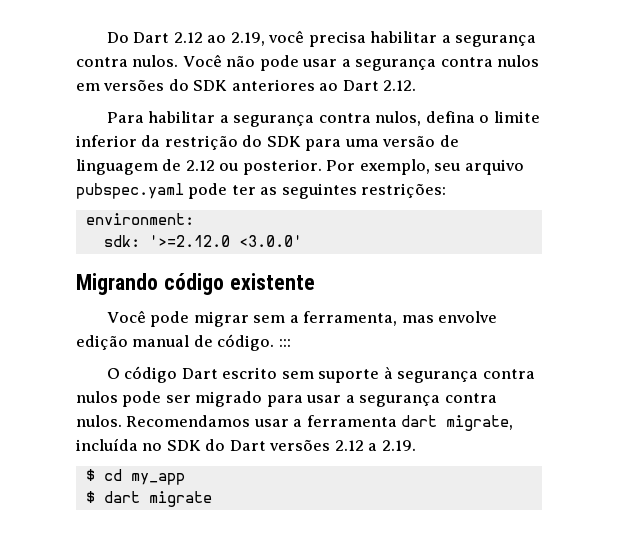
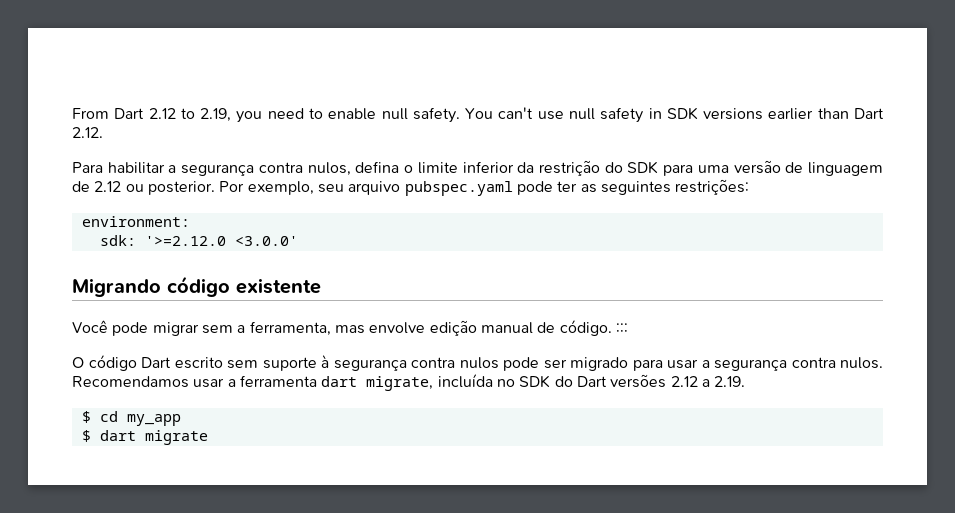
- Do Dart 2.12 ao 2.19, você precisa habilitar a segurança contra nulos. Você não pode usar a segurança contra nulos em versões do SDK anteriores ao Dart 2.12.
+ From Dart 2.12 to 2.19, you need to enable null safety. You can't use null safety in SDK versions earlier than Dart 2.12.

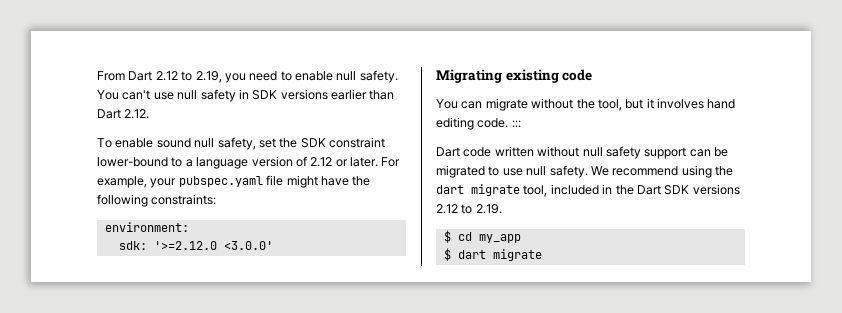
- Para habilitar a segurança contra nulos, defina o limite inferior da restrição do SDK para uma versão de linguagem de 2.12 ou posterior. Por exemplo, seu arquivo pubspec.yaml pode ter as seguintes restrições:
+ To enable sound null safety, set the SDK constraint lower-bound to a language version of 2.12 or later. For example, your pubspec.yaml file might have the following constraints:
  environment:
  sdk: '>=2.12.0 <3.0.0'
- Migrando código existente
- Você pode migrar sem a ferramenta, mas envolve edição manual de código. :::
- O código Dart escrito sem suporte à segurança contra nulos pode ser migrado para usar a segurança contra nulos. Recomendamos usar a ferramenta dart migrate, incluída no SDK do Dart versões 2.12 a 2.19.
+ Migrating existing code
+ You can migrate without the tool, but it involves hand editing code. :::
+ Dart code written without null safety support can be migrated to use null safety. We recommend using the dart migrate tool, included in the Dart SDK versions 2.12 to 2.19.

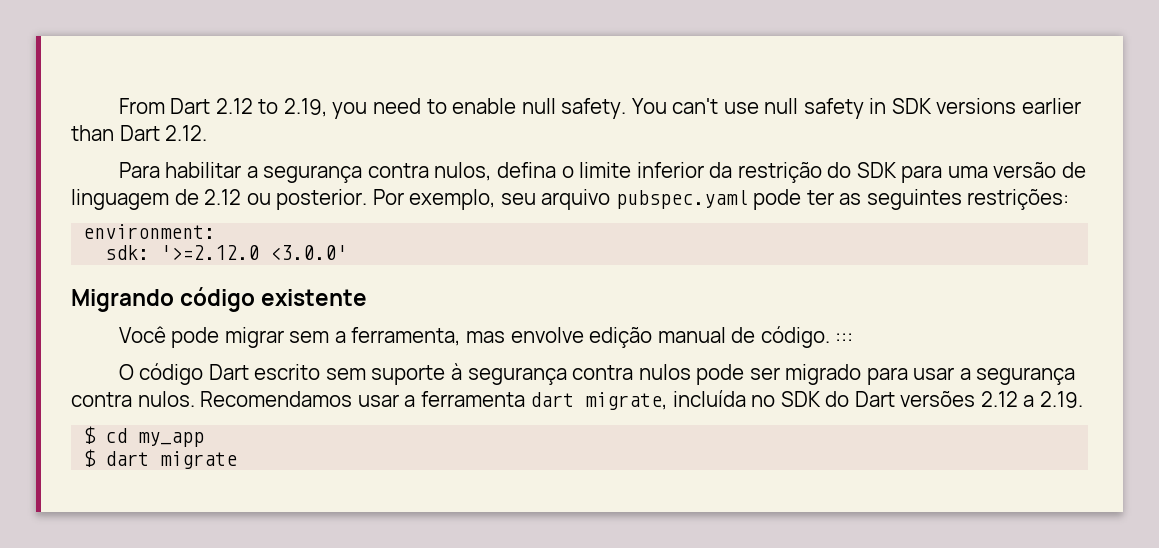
- To enable sound null safety, set the SDK constraint lower-bound to a language version of 2.12 or later. For example, your pubspec.yaml file might have the following constraints:
+ Para habilitar a segurança contra nulos, defina o limite inferior da restrição do SDK para uma versão de linguagem de 2.12 ou posterior. Por exemplo, seu arquivo pubspec.yaml pode ter as seguintes restrições:
  environment:
  sdk: '>=2.12.0 <3.0.0'
- Migrating existing code
- You can migrate without the tool, but it involves hand editing code. :::
- Dart code written without null safety support can be migrated to use null safety. We recommend using the dart migrate tool, included in the Dart SDK versions 2.12 to 2.19.
+ Migrando código existente
+ Você pode migrar sem a ferramenta, mas envolve edição manual de código. :::
+ O código Dart escrito sem suporte à segurança contra nulos pode ser migrado para usar a segurança contra nulos. Recomendamos usar a ferramenta dart migrate, incluída no SDK do Dart versões 2.12 a 2.19.

